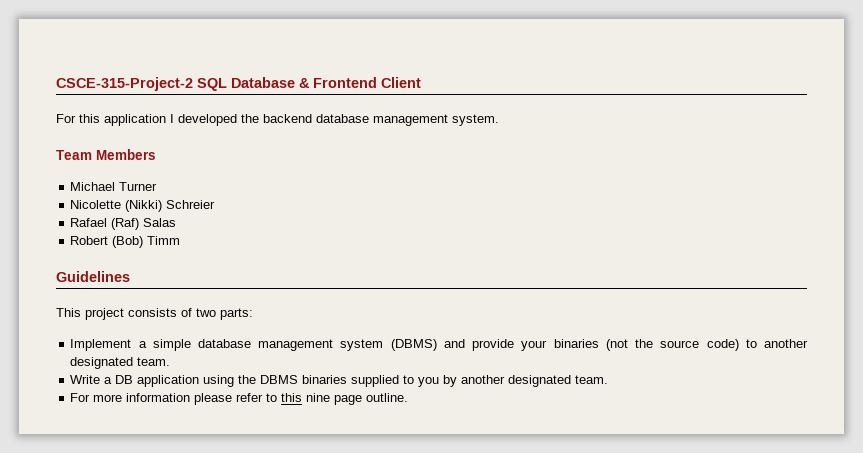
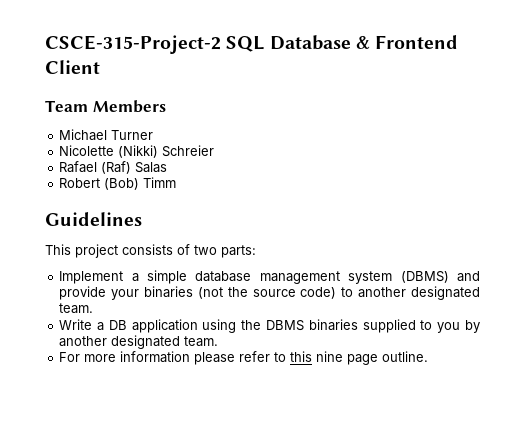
- For this application I developed the backend database management system.

